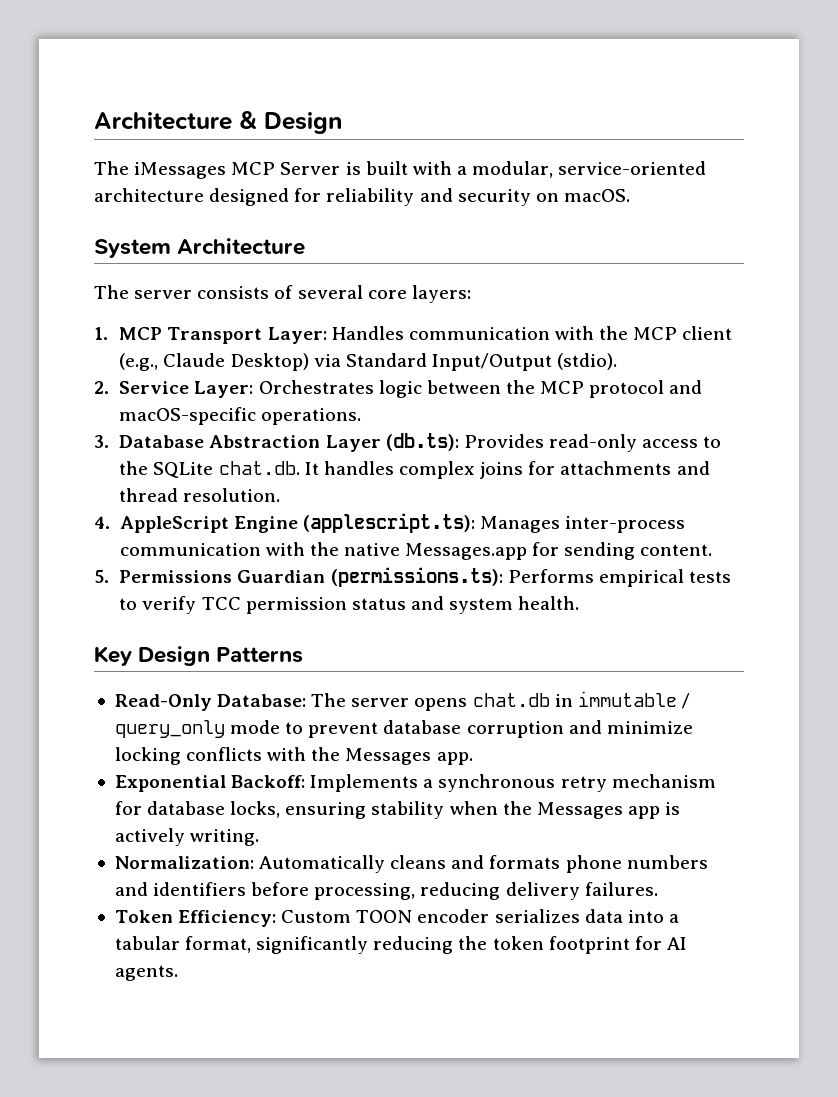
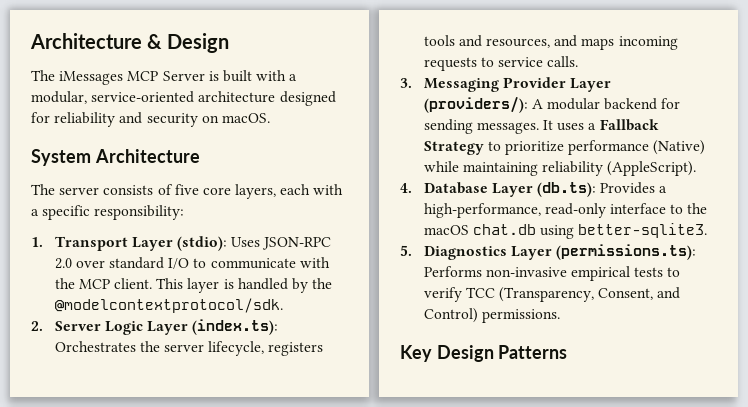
- The server consists of several core layers:
- 1. MCP Transport Layer: Handles communication with the MCP client (e.g., Claude Desktop) via Standard Input/Output (stdio).
- 2. Service Layer: Orchestrates logic between the MCP protocol and macOS-specific operations.
- 3. Database Abstraction Layer (db.ts): Provides read-only access to the SQLite chat.db. It handles complex joins for attachments and thread resolution.
- 4. AppleScript Engine (applescript.ts): Manages inter-process communication with the native Messages.app for sending content.
- 5. Permissions Guardian (permissions.ts): Performs empirical tests to verify TCC permission status and system health.
+ The server consists of five core layers, each with a specific responsibility:
+ 1. Transport Layer (stdio): Uses JSON-RPC 2.0 over standard I/O to communicate with the MCP client. This layer is handled by the @modelcontextprotocol/sdk.
+ 2. Server Logic Layer (index.ts): Orchestrates the server lifecycle, registers tools and resources, and maps incoming requests to service calls.
+ 3. Messaging Provider Layer (providers/): A modular backend for sending messages. It uses a Fallback Strategy to prioritize performance (Native) while maintaining reliability (AppleScript).
+ 4. Database Layer (db.ts): Provides a high-performance, read-only interface to the macOS chat.db using better-sqlite3.
+ 5. Diagnostics Layer (permissions.ts): Performs non-invasive empirical tests to verify TCC (Transparency, Consent, and Control) permissions.
  Key Design Patterns
- Read-Only Database: The server opens chat.db in immutable / query_only mode to prevent database corruption and minimize locking conflicts with the Messages app.
- Exponential Backoff: Implements a synchronous retry mechanism for database locks, ensuring stability when the Messages app is actively writing.
- Normalization: Automatically cleans and formats phone numbers and identifiers before processing, reducing delivery failures.
- Token Efficiency: Custom TOON encoder serializes data into a tabular format, significantly reducing the token footprint for AI agents.

